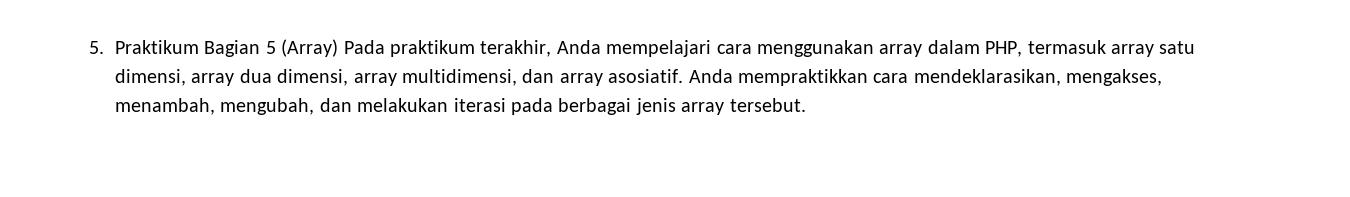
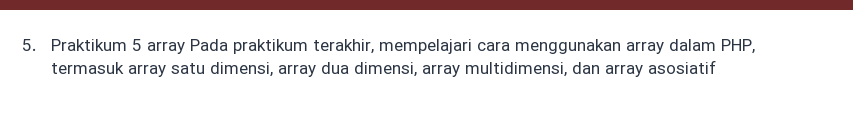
- 5. Praktikum Bagian 5 (Array) Pada praktikum terakhir, Anda mempelajari cara menggunakan array dalam PHP, termasuk array satu dimensi, array dua dimensi, array multidimensi, dan array asosiatif. Anda mempraktikkan cara mendeklarasikan, mengakses, menambah, mengubah, dan melakukan iterasi pada berbagai jenis array tersebut.
+ 5. Praktikum 5 array Pada praktikum terakhir, mempelajari cara menggunakan array dalam PHP, termasuk array satu dimensi, array dua dimensi, array multidimensi, dan array asosiatif

